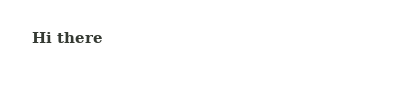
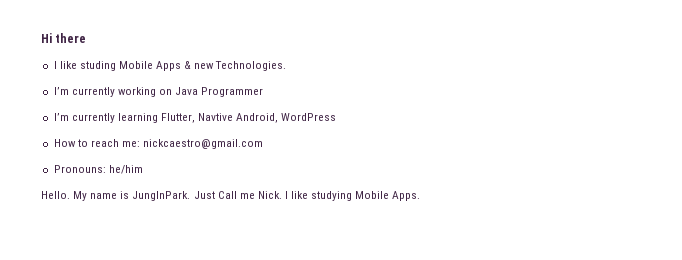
+ I like studing Mobile Apps & new Technologies.
+ I’m currently working on Java Programmer
+ I’m currently learning Flutter, Navtive Android, WordPress
+ How to reach me: nickcaestro@gmail.com
+ Pronouns: he/him
+ Hello. My name is JungInPark. Just Call me Nick. I like studying Mobile Apps.

